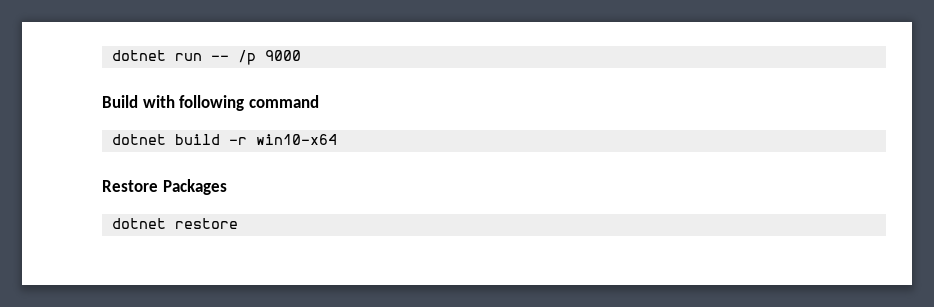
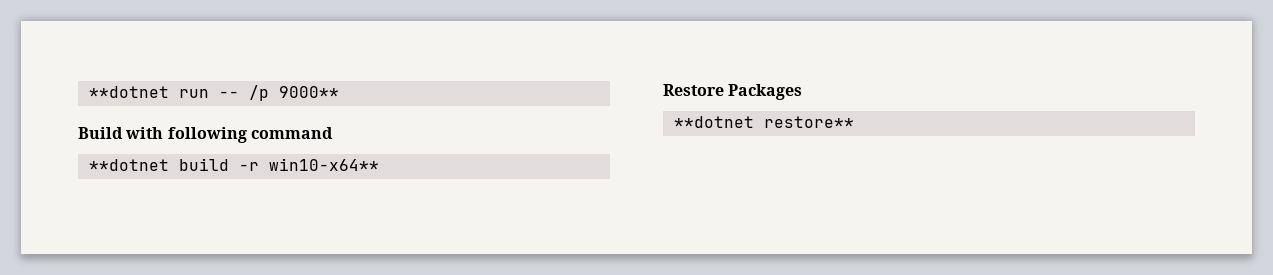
- dotnet run -- /p 9000
+ **dotnet run -- /p 9000**
- dotnet build -r win10-x64
+ **dotnet build -r win10-x64**
- dotnet restore
+ **dotnet restore**

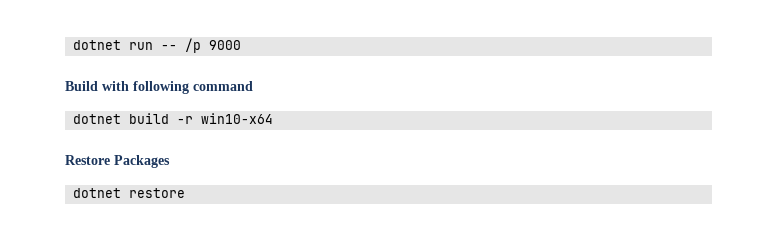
- **dotnet run -- /p 9000**
+ dotnet run -- /p 9000
- **dotnet build -r win10-x64**
+ dotnet build -r win10-x64
- **dotnet restore**
+ dotnet restore

